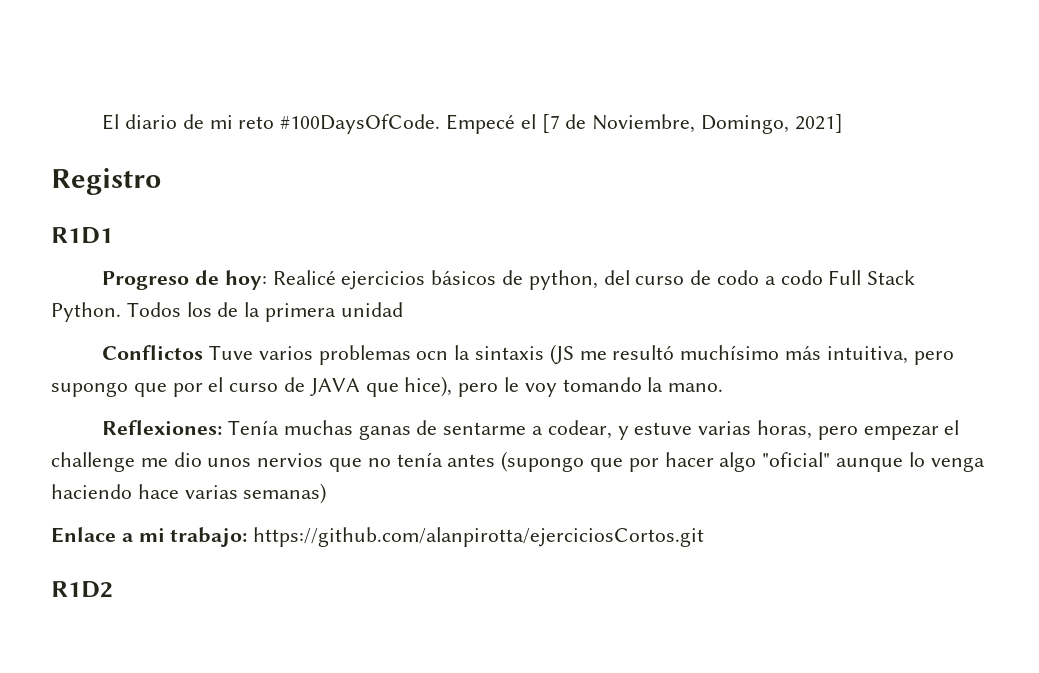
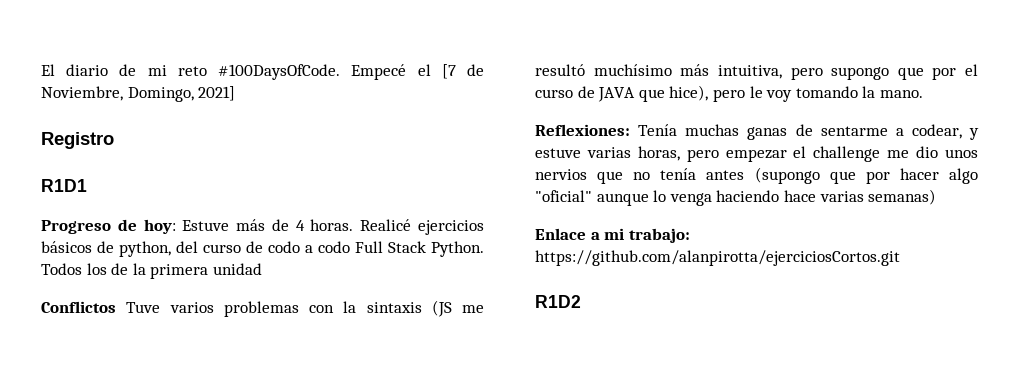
- Progreso de hoy: Realicé ejercicios básicos de python, del curso de codo a codo Full Stack Python.
+ Progreso de hoy: Estuve más de 4 horas. Realicé ejercicios básicos de python, del curso de codo a codo Full Stack Python.
- Conflictos Tuve varios problemas ocn la sintaxis (JS me resultó muchísimo más intuitiva, pero supongo que por el curso de JAVA que hice), pero le voy tomando la mano.
+ Conflictos Tuve varios problemas con la sintaxis (JS me resultó muchísimo más intuitiva, pero supongo que por el curso de JAVA que hice), pero le voy tomando la mano.

